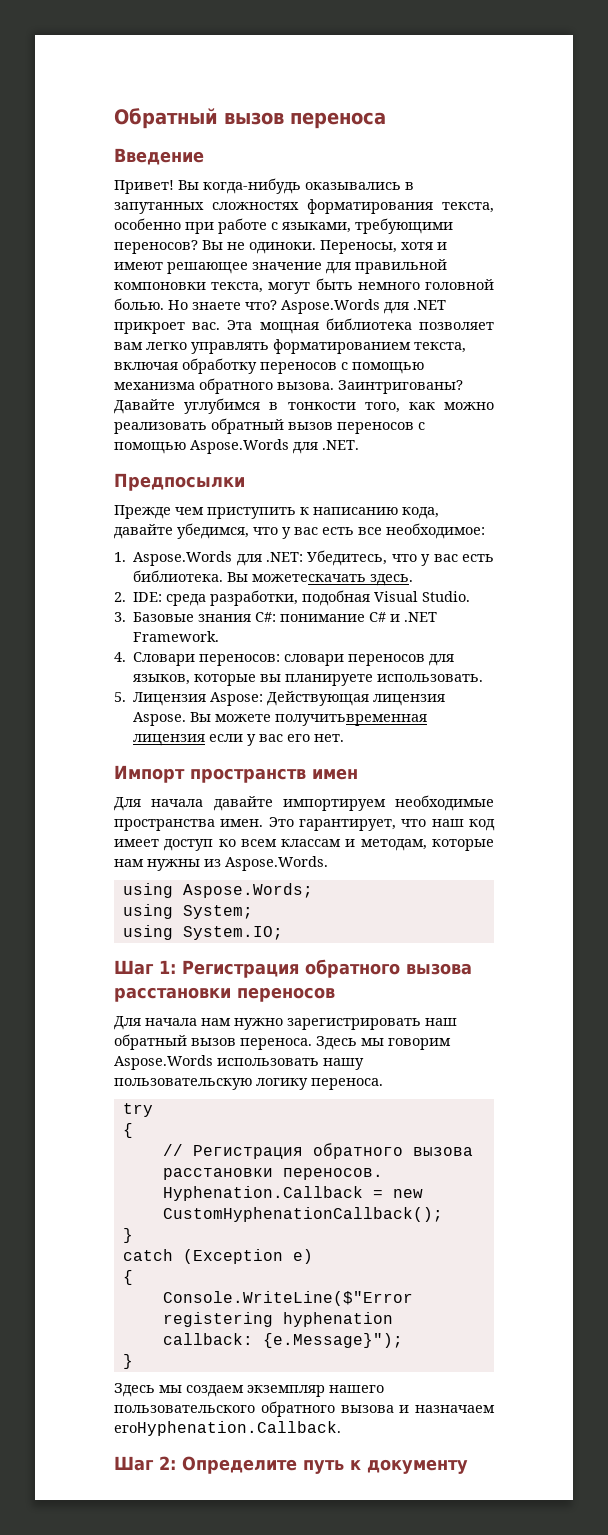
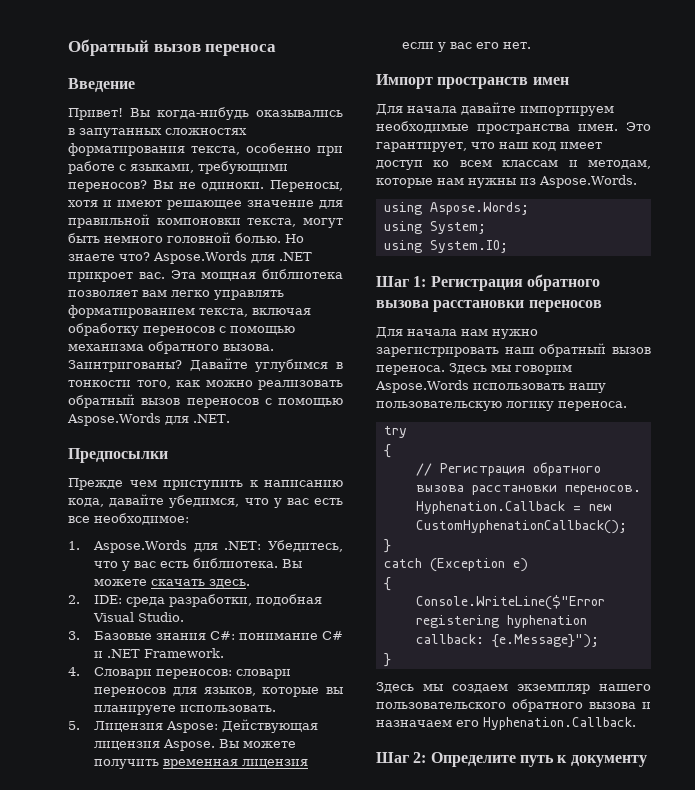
- Вы можетескачать здесь.
+ Вы можете скачать здесь.
- Вы можете получитьвременная лицензия если у вас его нет.
+ Вы можете получить временная лицензия если у вас его нет.
- Здесь мы создаем экземпляр нашего пользовательского обратного вызова и назначаем егоHyphenation.Callback.
+ Здесь мы создаем экземпляр нашего пользовательского обратного вызова и назначаем его Hyphenation.Callback.

